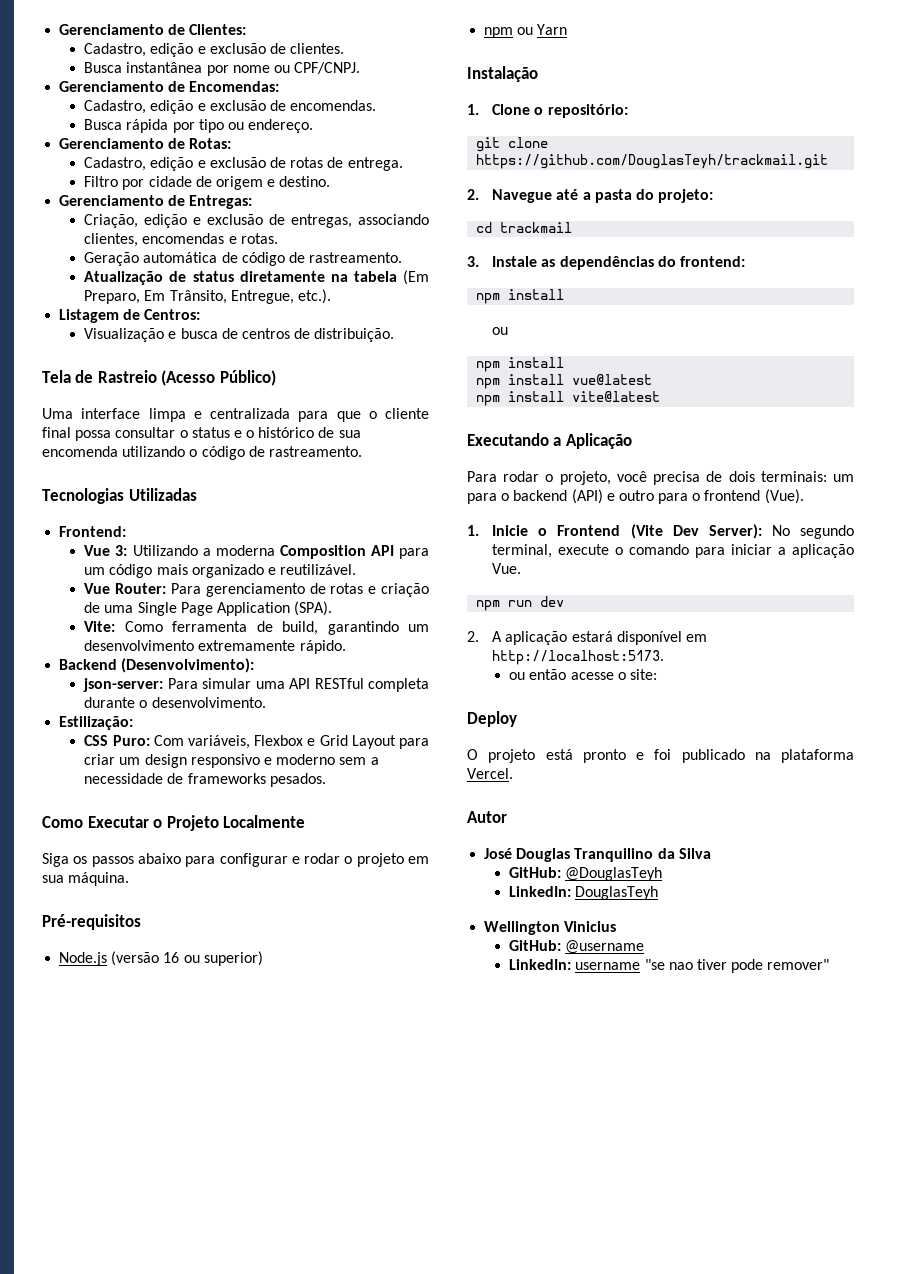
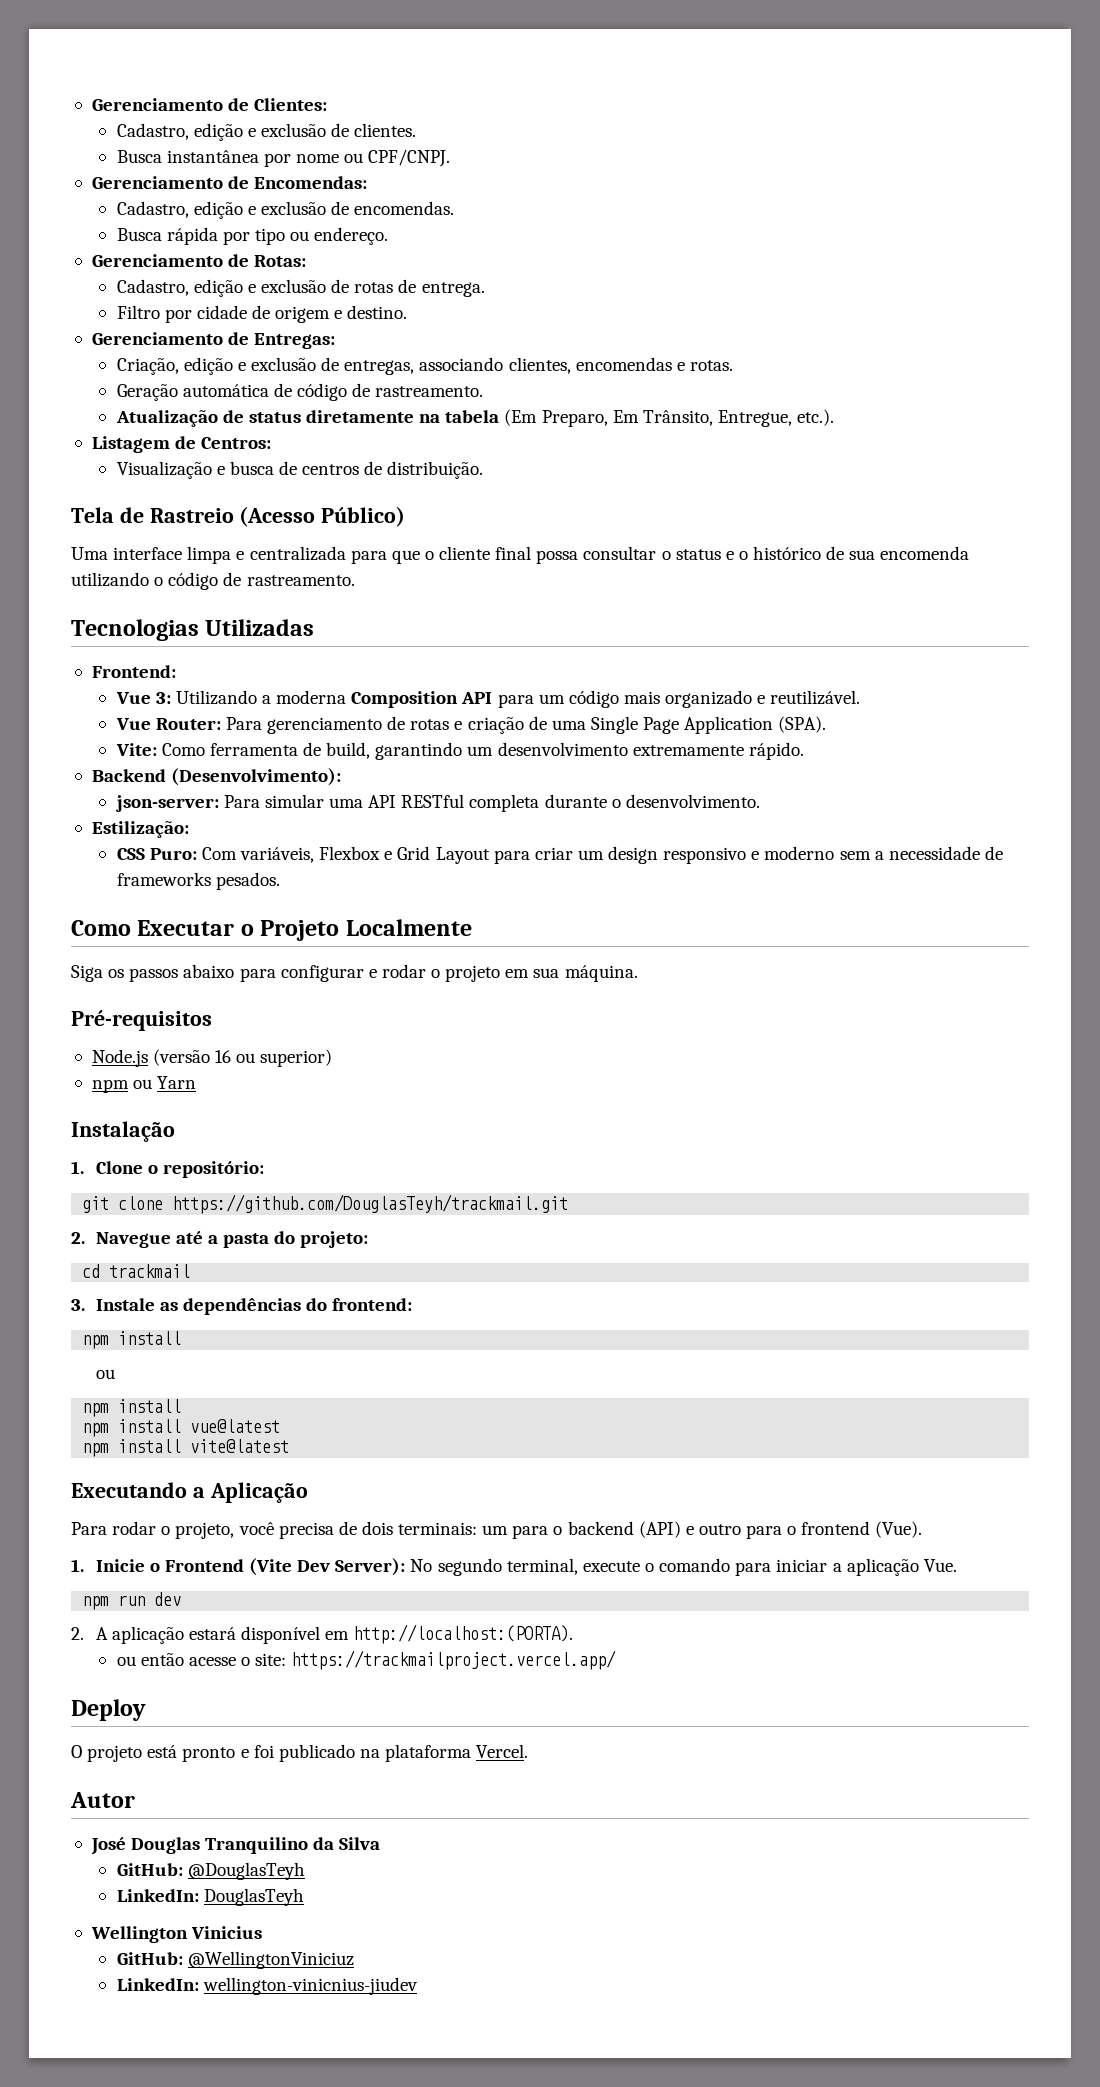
- 2. A aplicação estará disponível em http://localhost:5173.
+ 2. A aplicação estará disponível em http://localhost:(PORTA).
- ou então acesse o site:
+ ou então acesse o site: https://trackmailproject.vercel.app/
- GitHub: @username
- LinkedIn: username "se nao tiver pode remover"
+ GitHub: @WellingtonViniciuz
+ LinkedIn: wellington-vinicnius-jiudev

